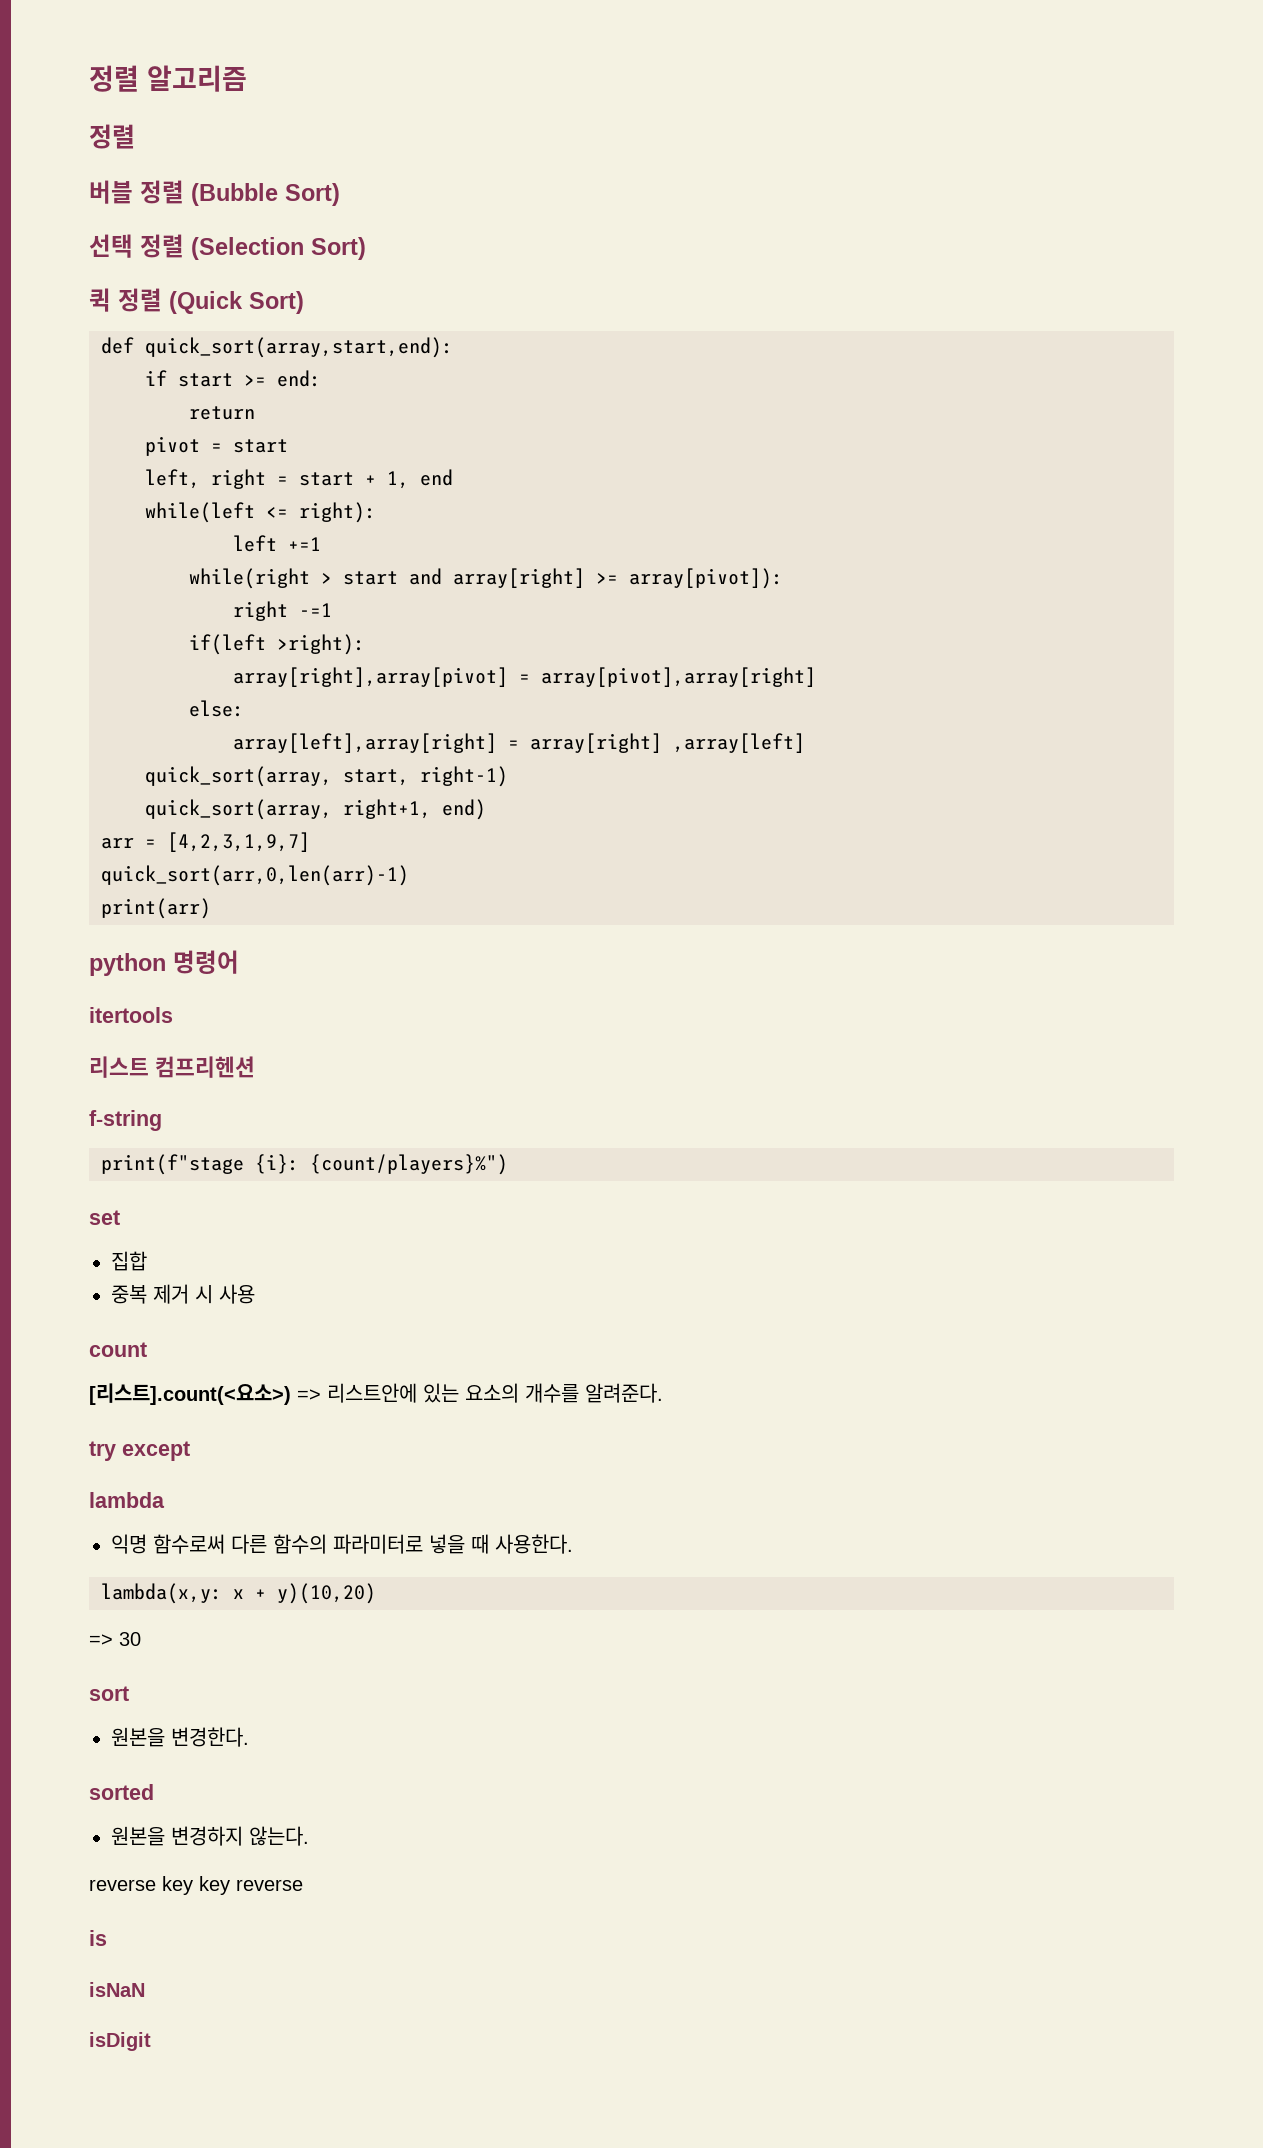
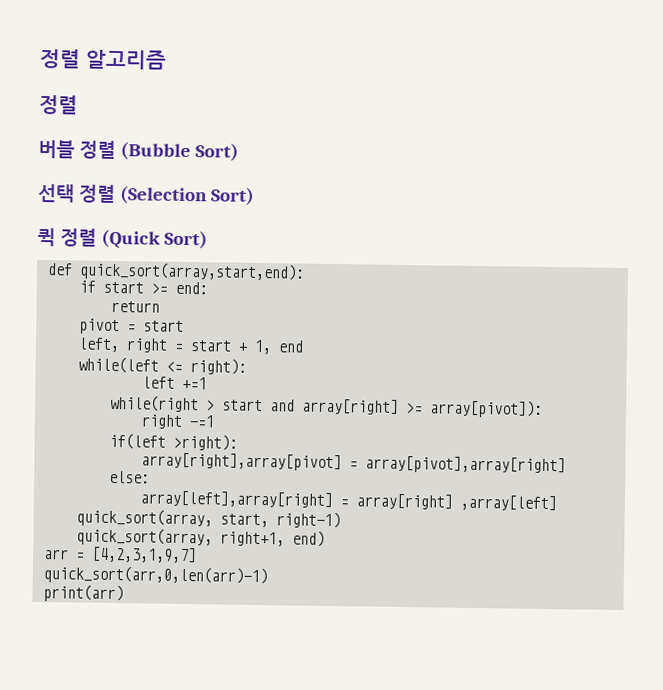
- python 명령어
- itertools
- 리스트 컴프리헨션
- f-string
- print(f"stage {i}: {count/players}%")
- set
- 집합
- 중복 제거 시 사용
- count
- [리스트].count(<요소>) => 리스트안에 있는 요소의 개수를 알려준다.
- try except
- lambda
- 익명 함수로써 다른 함수의 파라미터로 넣을 때 사용한다.
- lambda(x,y: x + y)(10,20)
- => 30
- sort
- 원본을 변경한다.
- sorted
- 원본을 변경하지 않는다.
- reverse key key reverse
- is
- isNaN
- isDigit

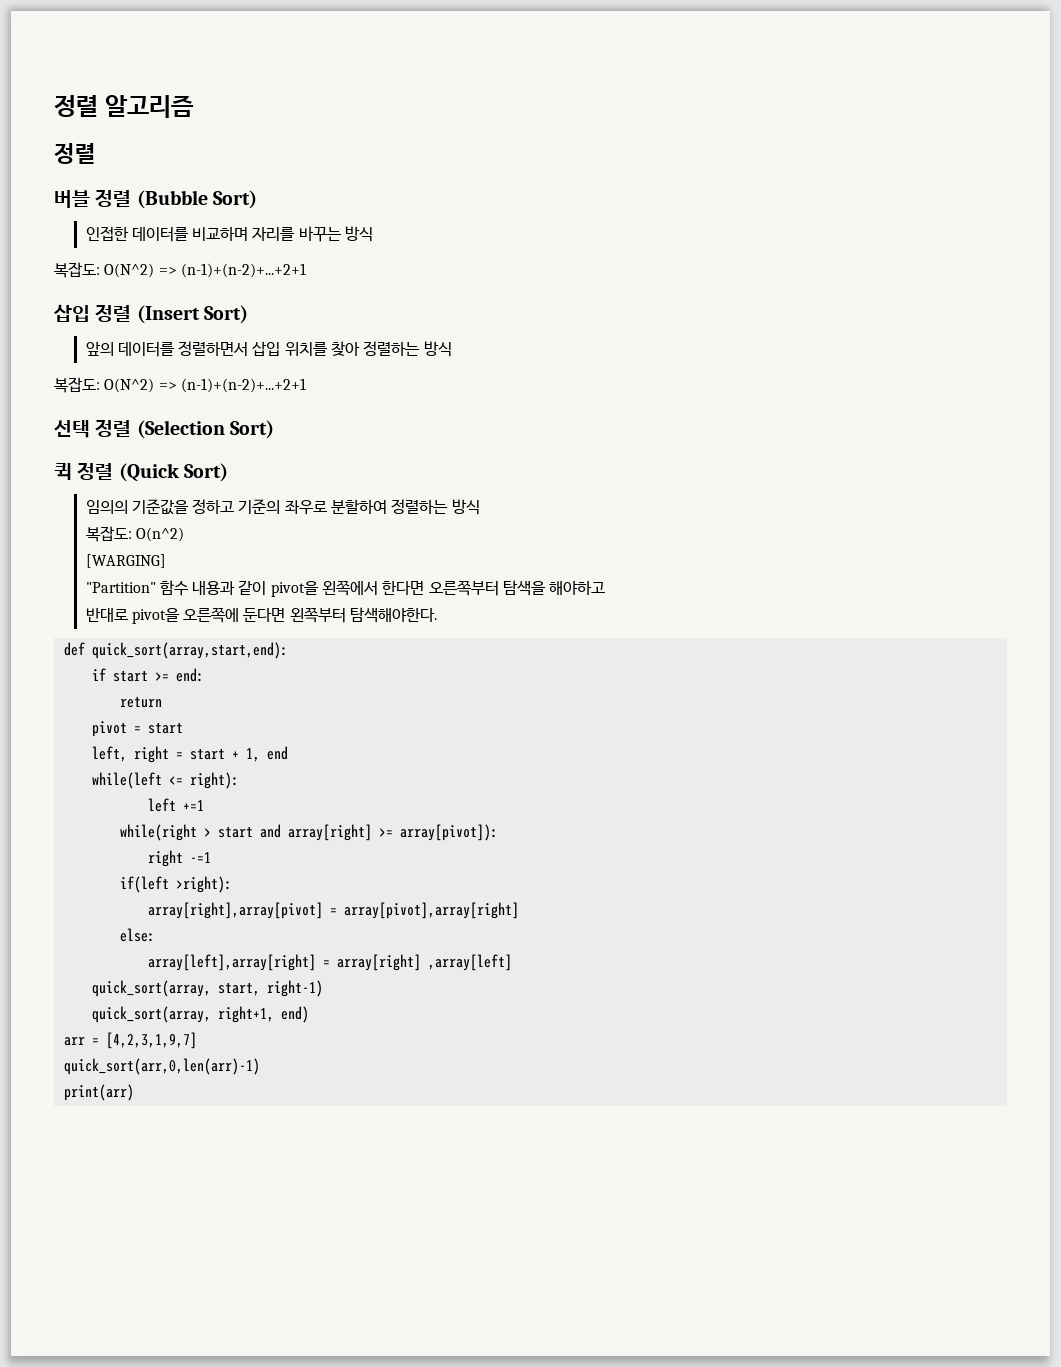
+ 인접한 데이터를 비교하며 자리를 바꾸는 방식
+ 복잡도: O(N^2) => (n-1)+(n-2)+...+2+1
+ 삽입 정렬 (Insert Sort)
+ 앞의 데이터를 정렬하면서 삽입 위치를 찾아 정렬하는 방식
+ 복잡도: O(N^2) => (n-1)+(n-2)+...+2+1
+ 임의의 기준값을 정하고 기준의 좌우로 분할하여 정렬하는 방식
+ 복잡도: O(n^2)
+ [WARGING]
+ "Partition" 함수 내용과 같이 pivot을 왼쪽에서 한다면 오른쪽부터 탐색을 해야하고
+ 반대로 pivot을 오른쪽에 둔다면 왼쪽부터 탐색해야한다.

